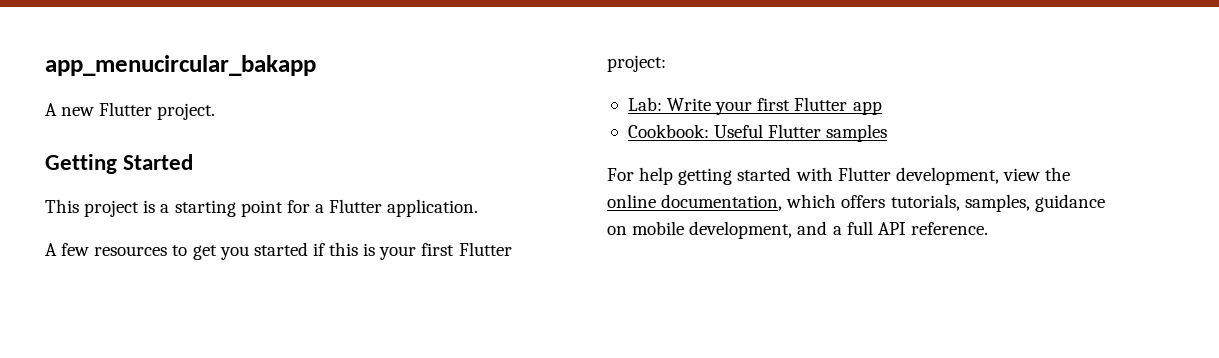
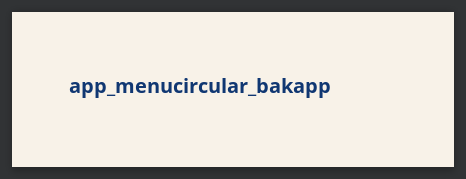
- A new Flutter project.
- Getting Started
- This project is a starting point for a Flutter application.
- A few resources to get you started if this is your first Flutter project:
- Lab: Write your first Flutter app
- Cookbook: Useful Flutter samples
- For help getting started with Flutter development, view the online documentation, which offers tutorials, samples, guidance on mobile development, and a full API reference.

